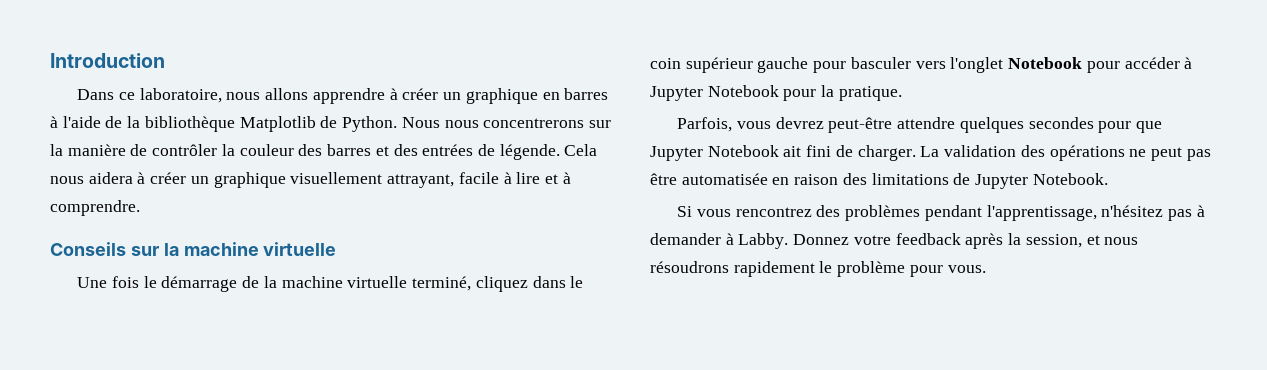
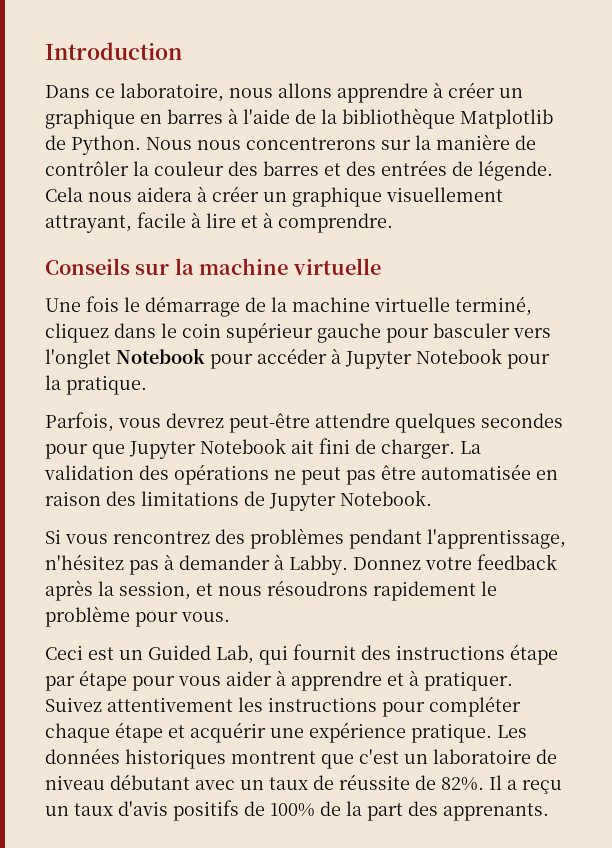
+ Ceci est un Guided Lab, qui fournit des instructions étape par étape pour vous aider à apprendre et à pratiquer. Suivez attentivement les instructions pour compléter chaque étape et acquérir une expérience pratique. Les données historiques montrent que c'est un laboratoire de niveau débutant avec un taux de réussite de 82%. Il a reçu un taux d'avis positifs de 100% de la part des apprenants.

